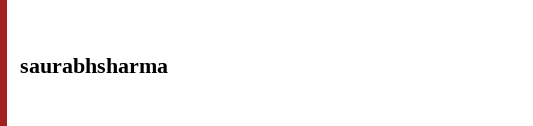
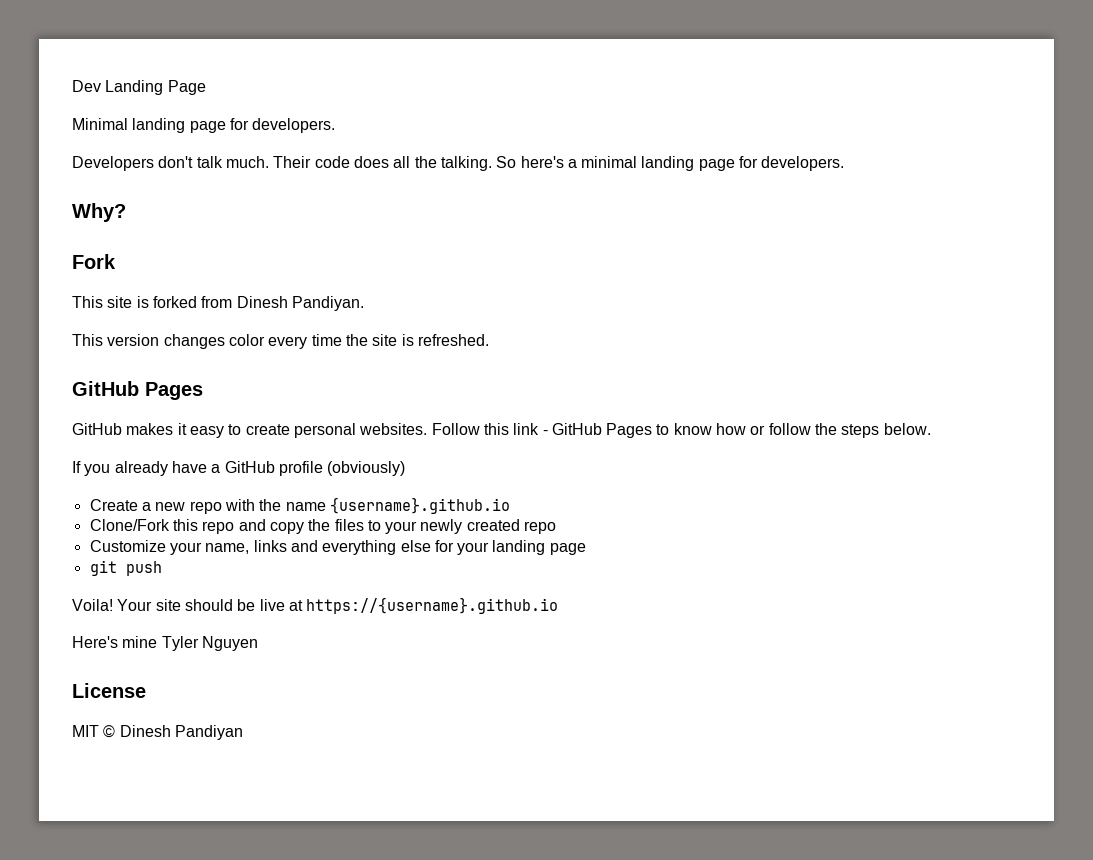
- saurabhsharma
+ Dev Landing Page
+ Minimal landing page for developers.
+ Developers don't talk much. Their code does all the talking. So here's a minimal landing page for developers.
+ Why?
+ Fork
+ This site is forked from Dinesh Pandiyan.
+ This version changes color every time the site is refreshed.
+ GitHub Pages
+ GitHub makes it easy to create personal websites. Follow this link - GitHub Pages to know how or follow the steps below.
+ If you already have a GitHub profile (obviously)
+ Create a new repo with the name {username}.github.io
+ Clone/Fork this repo and copy the files to your newly created repo
+ Customize your name, links and everything else for your landing page
+ git push
+ Voila! Your site should be live at https://{username}.github.io
+ Here's mine Tyler Nguyen
+ License
+ MIT © Dinesh Pandiyan

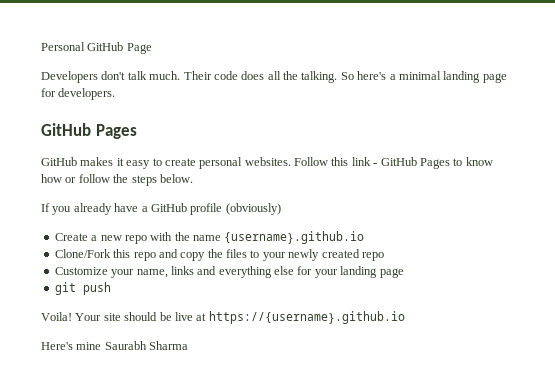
- Dev Landing Page
+ Personal GitHub Page
- Minimal landing page for developers.
- Why?
- Fork
- This site is forked from Dinesh Pandiyan.
- This version changes color every time the site is refreshed.
- Here's mine Tyler Nguyen
- License
- MIT © Dinesh Pandiyan
+ Here's mine Saurabh Sharma

